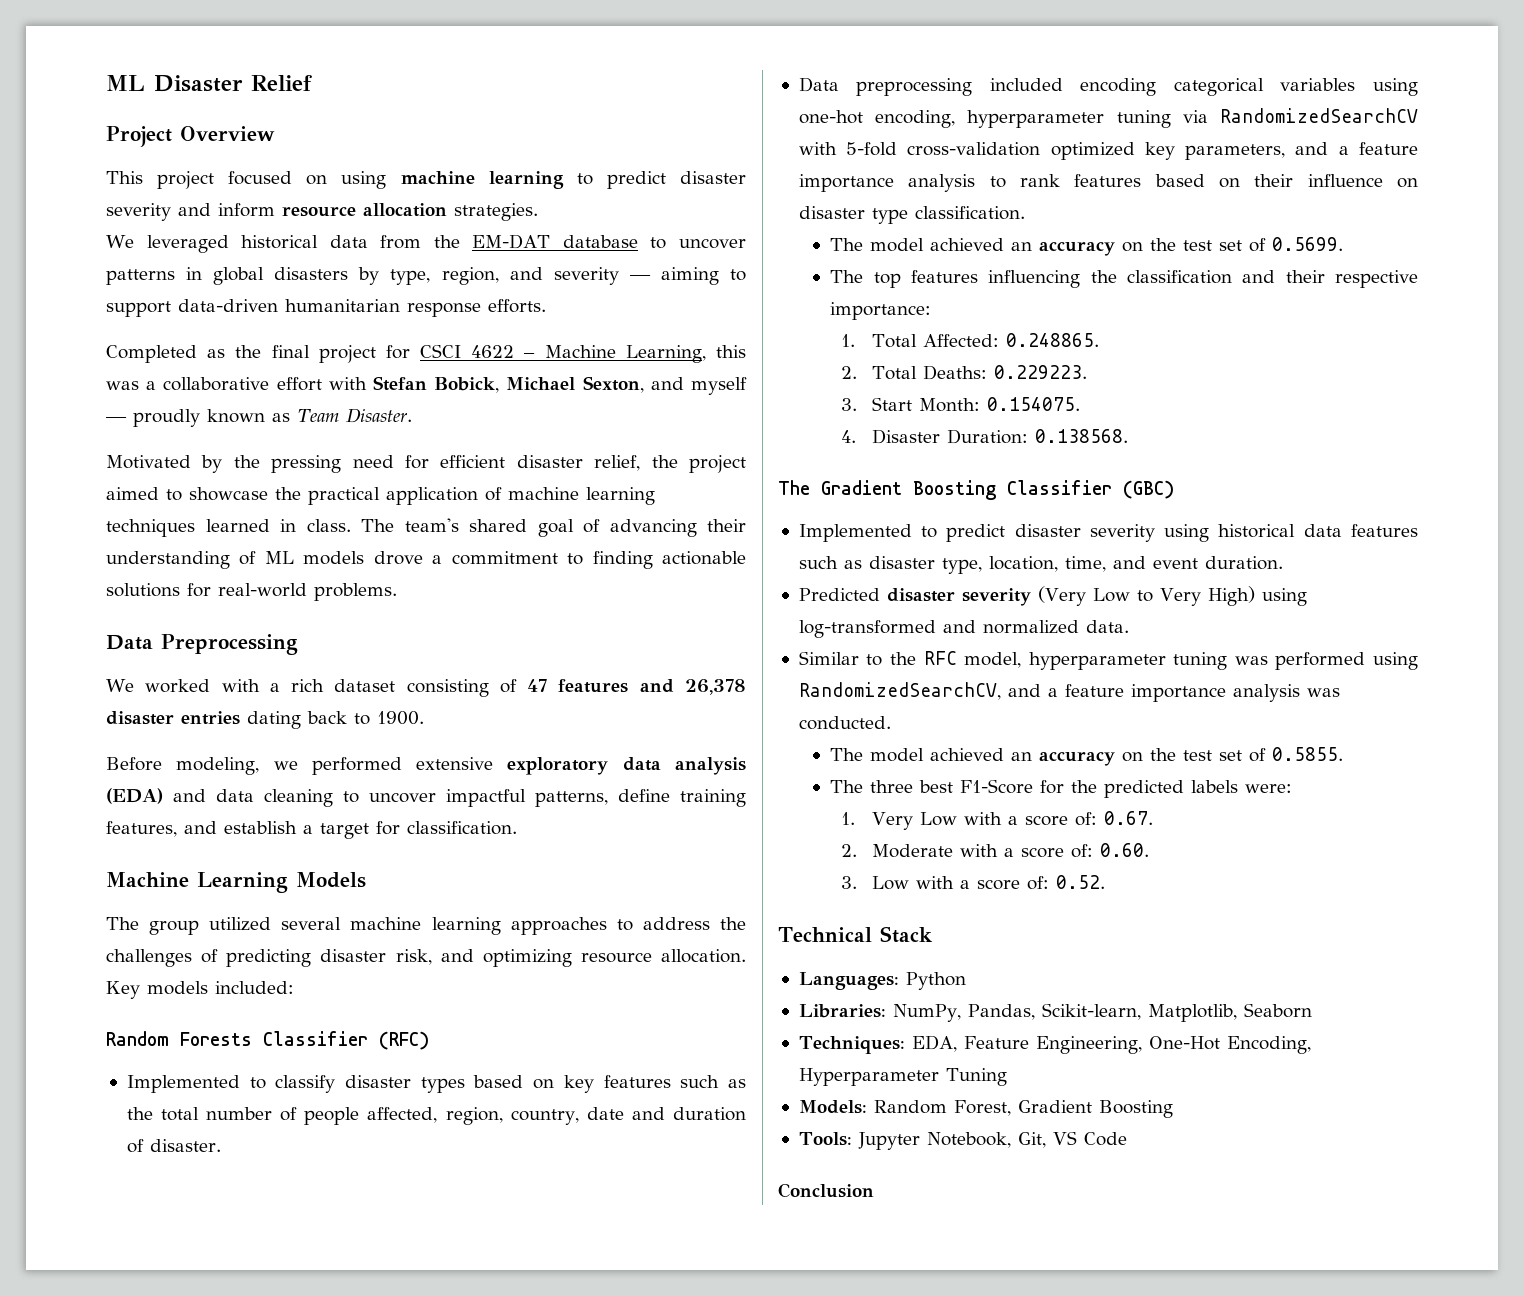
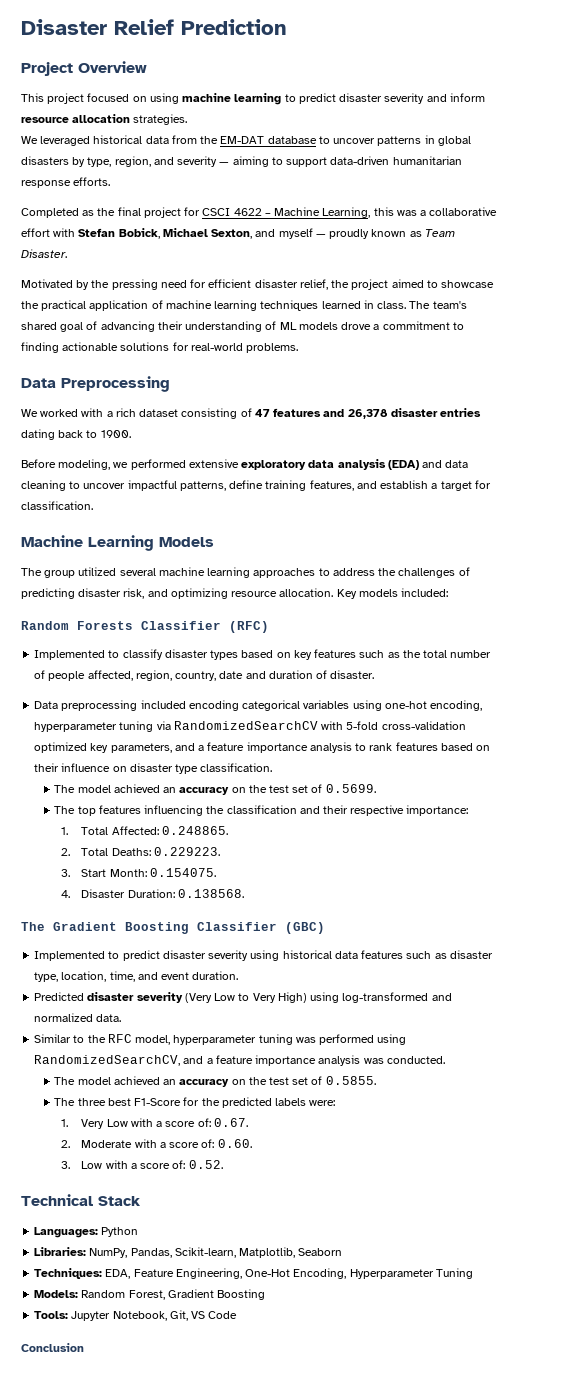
- ML Disaster Relief
+ Disaster Relief Prediction

